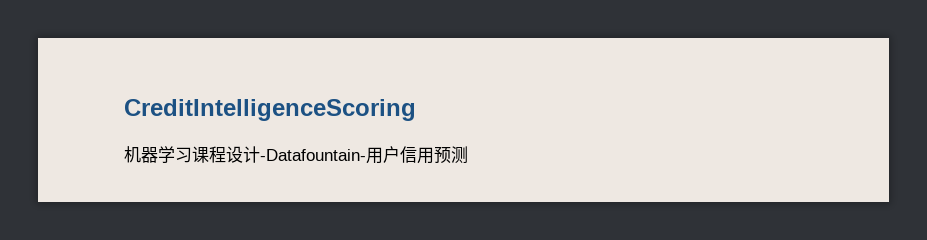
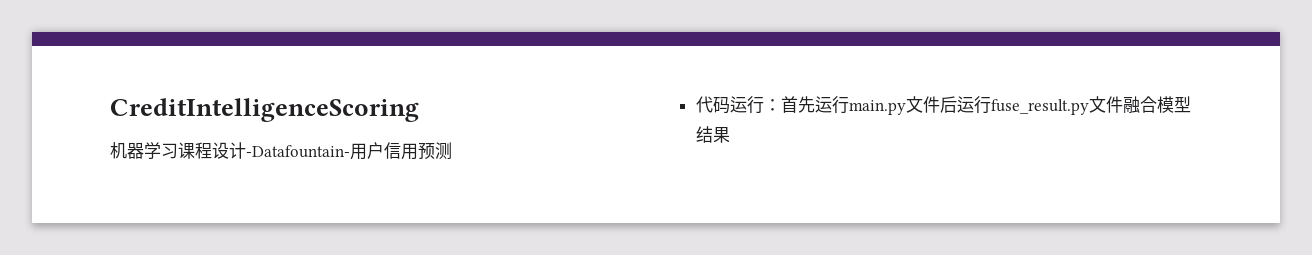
+ 代码运行：首先运行main.py文件后运行fuse_result.py文件融合模型结果

